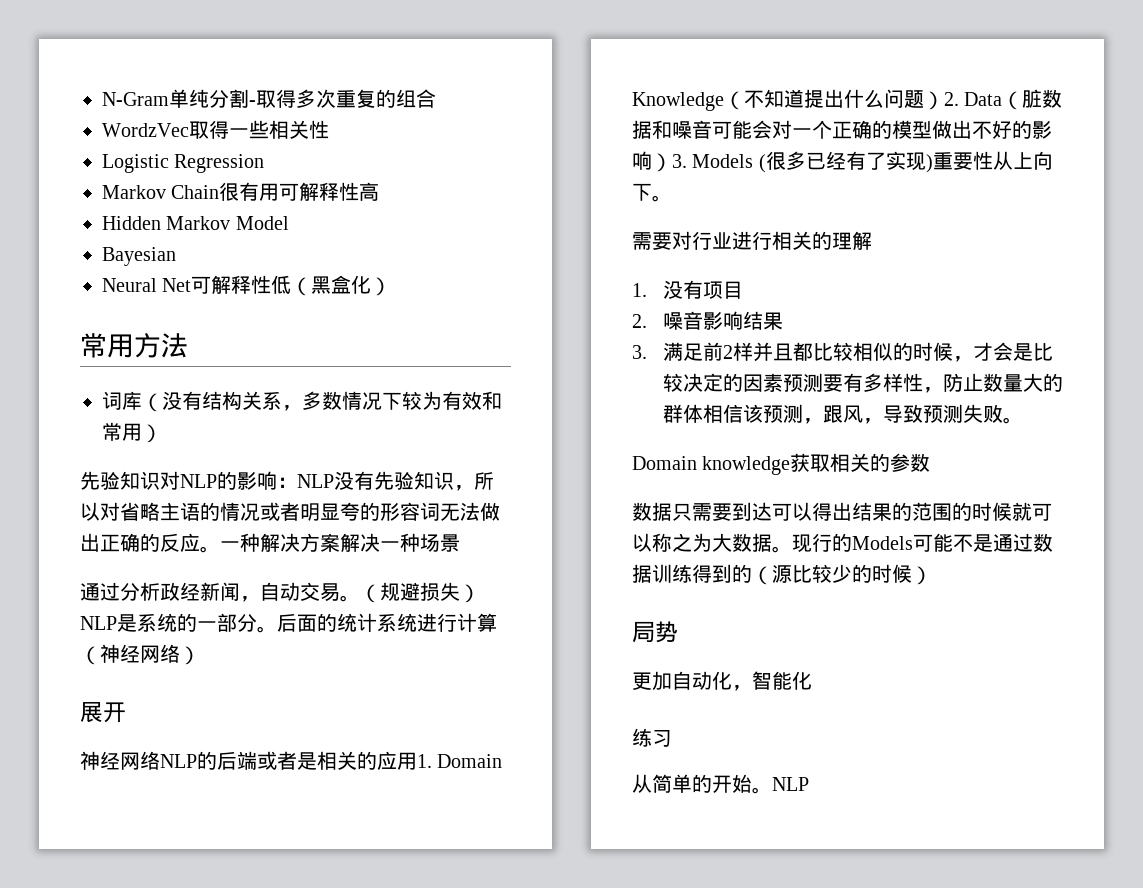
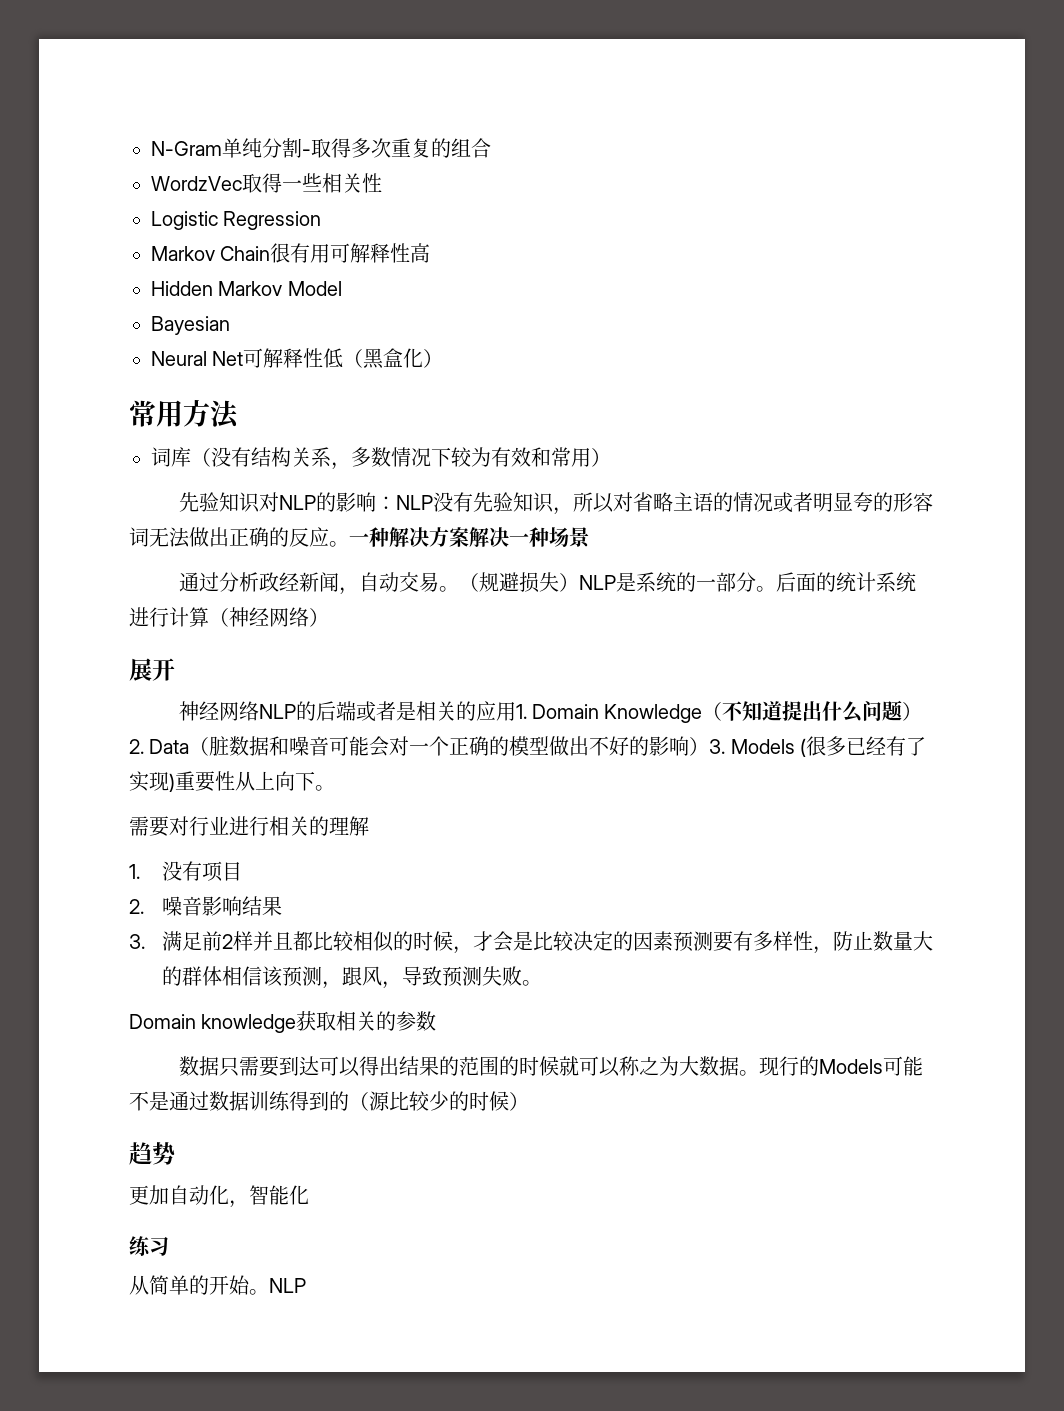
- 局势
+ 趋势

